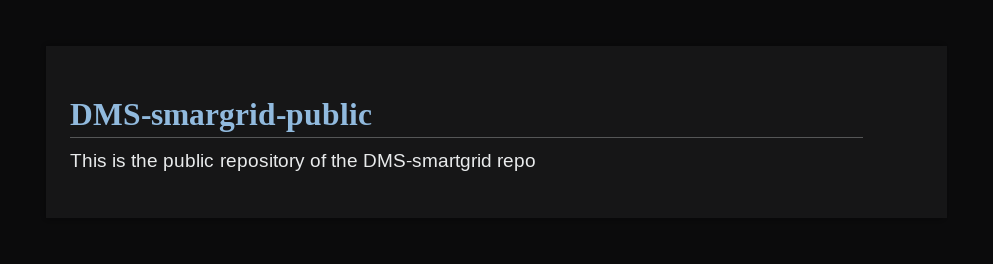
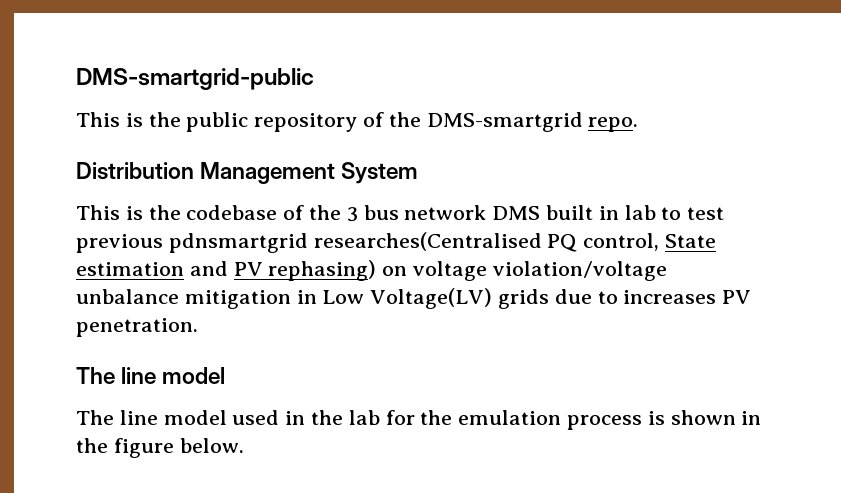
- DMS-smargrid-public
+ DMS-smartgrid-public
- This is the public repository of the DMS-smartgrid repo
+ This is the public repository of the DMS-smartgrid repo.
+ Distribution Management System
+ This is the codebase of the 3 bus network DMS built in lab to test previous pdnsmartgrid researches(Centralised PQ control, State estimation and PV rephasing) on voltage violation/voltage unbalance mitigation in Low Voltage(LV) grids due to increases PV penetration.
+ The line model
+ The line model used in the lab for the emulation process is shown in the figure below.

